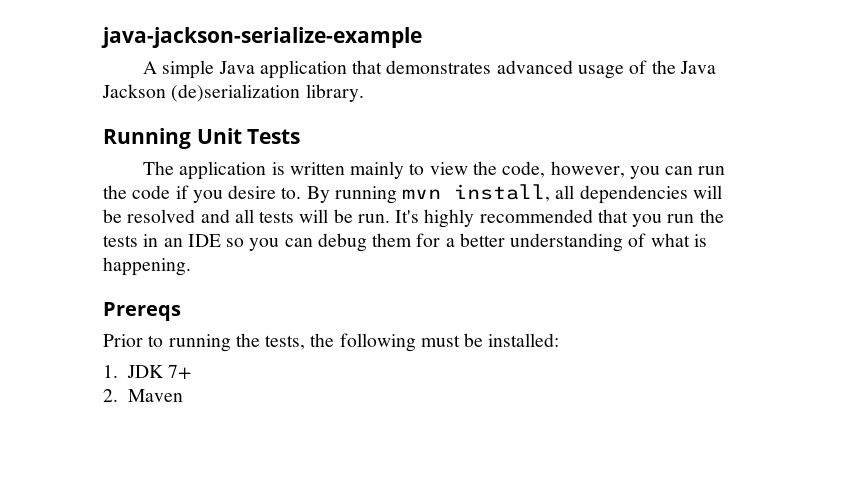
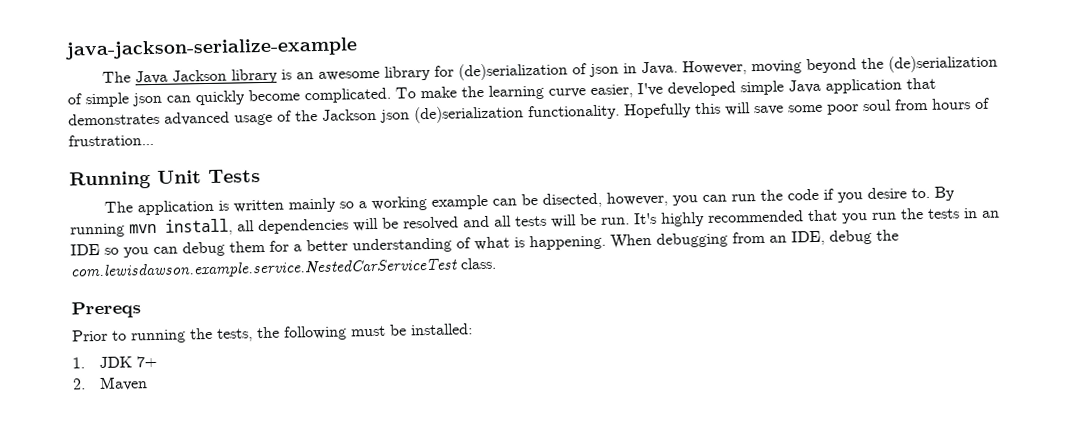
- A simple Java application that demonstrates advanced usage of the Java Jackson (de)serialization library.
+ The Java Jackson library is an awesome library for (de)serialization of json in Java. However, moving beyond the (de)serialization of simple json can quickly become complicated. To make the learning curve easier, I've developed simple Java application that demonstrates advanced usage of the Jackson json (de)serialization functionality. Hopefully this will save some poor soul from hours of frustration...
- The application is written mainly to view the code, however, you can run the code if you desire to.
+ The application is written mainly so a working example can be disected, however, you can run the code if you desire to.
+ When debugging from an IDE, debug the com.lewisdawson.example.service.NestedCarServiceTest class.

